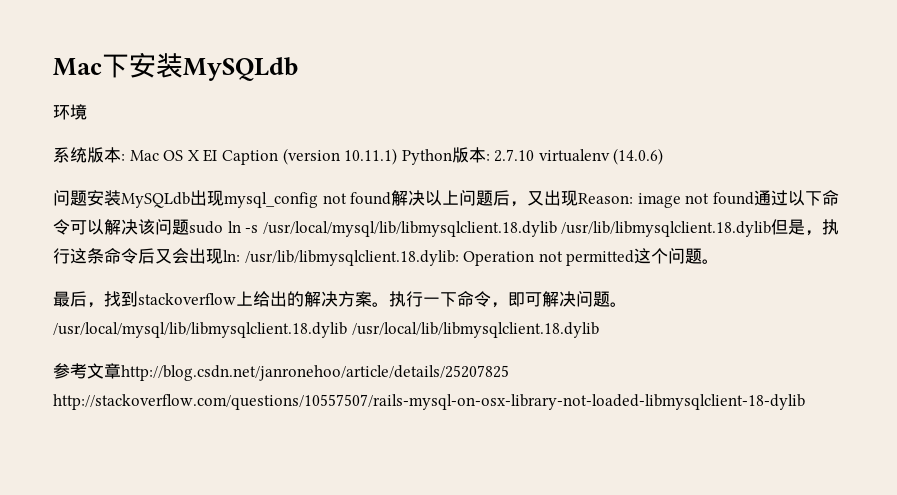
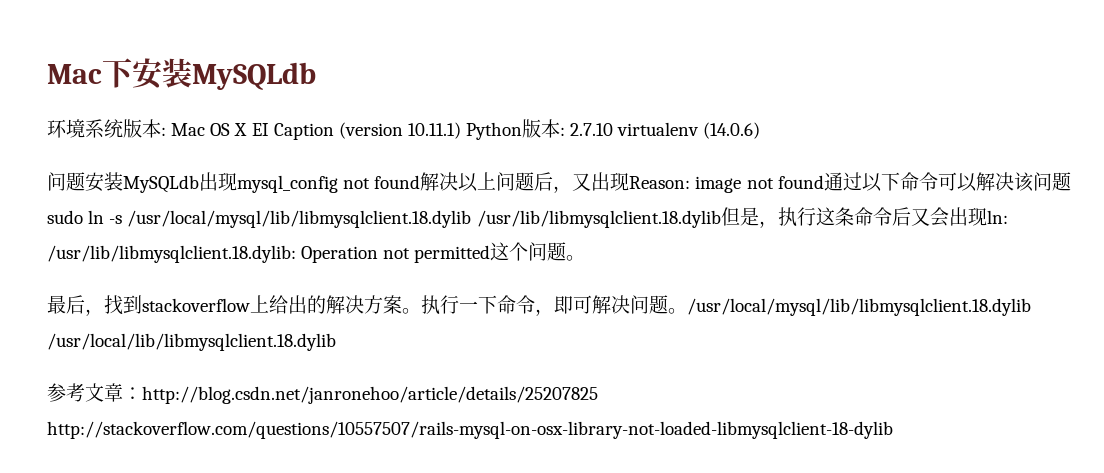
- 环境
- 系统版本: Mac OS X EI Caption (version 10.11.1) Python版本: 2.7.10 virtualenv (14.0.6)
+ 环境系统版本: Mac OS X EI Caption (version 10.11.1) Python版本: 2.7.10 virtualenv (14.0.6)
- 参考文章http://blog.csdn.net/janronehoo/article/details/25207825 http://stackoverflow.com/questions/10557507/rails-mysql-on-osx-library-not-loaded-libmysqlclient-18-dylib
+ 参考文章：http://blog.csdn.net/janronehoo/article/details/25207825 http://stackoverflow.com/questions/10557507/rails-mysql-on-osx-library-not-loaded-libmysqlclient-18-dylib

